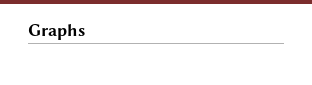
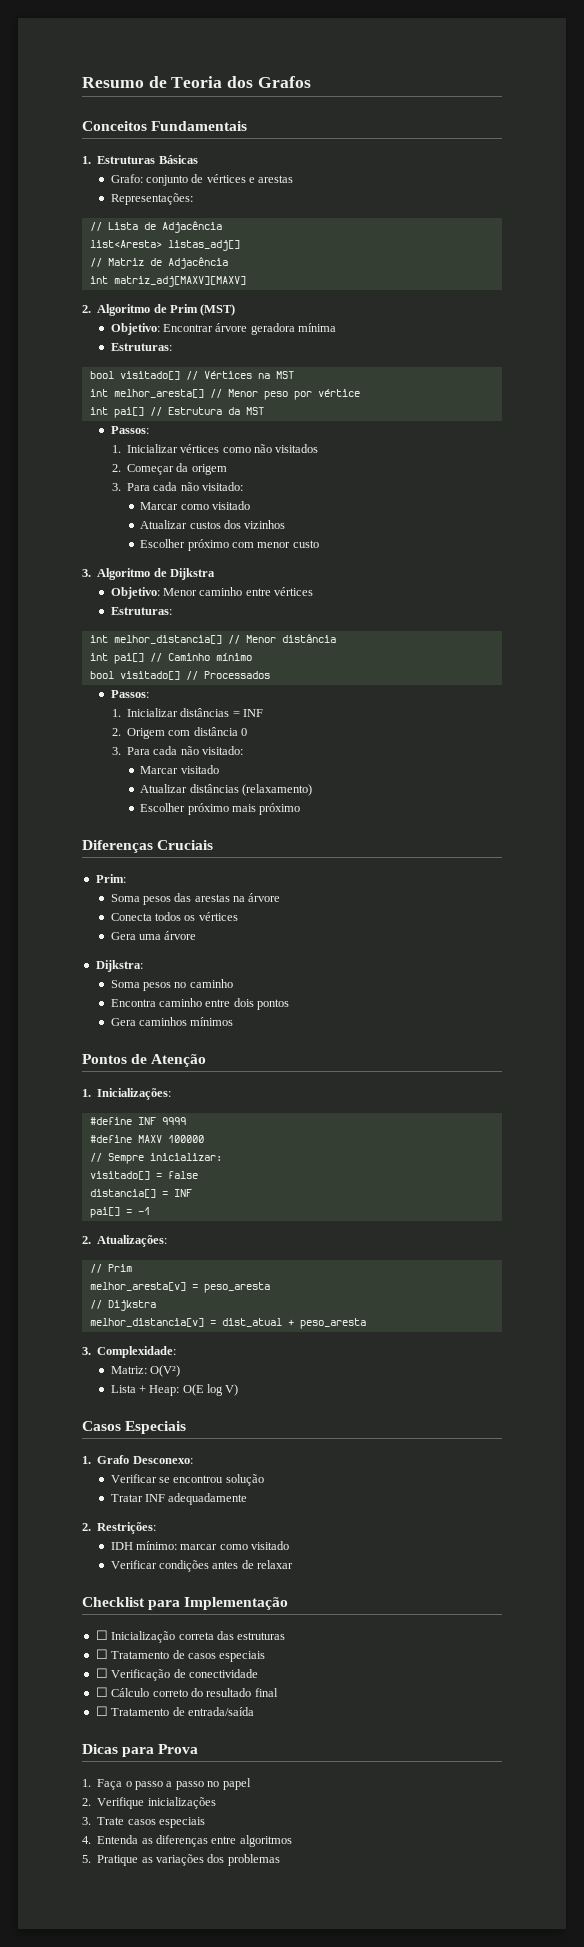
- Graphs
+ Resumo de Teoria dos Grafos
+ Conceitos Fundamentais
+ 1. Estruturas Básicas
+ Grafo: conjunto de vértices e arestas
+ Representações:
+ // Lista de Adjacência
+ list<Aresta> listas_adj[]
+ // Matriz de Adjacência
+ int matriz_adj[MAXV][MAXV]
+ 2. Algoritmo de Prim (MST)
+ Objetivo: Encontrar árvore geradora mínima
+ Estruturas:
+ bool visitado[] // Vértices na MST
+ int melhor_aresta[] // Menor peso por vértice
+ int pai[] // Estrutura da MST
+ Passos:
+ 1. Inicializar vértices como não visitados
+ 2. Começar da origem
+ 3. Para cada não visitado:
+ Marcar como visitado
+ Atualizar custos dos vizinhos
+ Escolher próximo com menor custo
+ 3. Algoritmo de Dijkstra
+ Objetivo: Menor caminho entre vértices
+ Estruturas:
+ int melhor_distancia[] // Menor distância
+ int pai[] // Caminho mínimo
+ bool visitado[] // Processados
+ Passos:
+ 1. Inicializar distâncias = INF
+ 2. Origem com distância 0
+ 3. Para cada não visitado:
+ Marcar visitado
+ Atualizar distâncias (relaxamento)
+ Escolher próximo mais próximo
+ Diferenças Cruciais
+ Prim:
+ Soma pesos das arestas na árvore
+ Conecta todos os vértices
+ Gera uma árvore
+ Dijkstra:
+ Soma pesos no caminho
+ Encontra caminho entre dois pontos
+ Gera caminhos mínimos
+ Pontos de Atenção
+ 1. Inicializações:
+ #define INF 9999
+ #define MAXV 100000
+ // Sempre inicializar:
+ visitado[] = false
+ distancia[] = INF
+ pai[] = -1
+ 2. Atualizações:
+ // Prim
+ melhor_aresta[v] = peso_aresta
+ // Dijkstra
+ melhor_distancia[v] = dist_atual + peso_aresta
+ 3. Complexidade:
+ Matriz: O(V²)
+ Lista + Heap: O(E log V)
+ Casos Especiais
+ 1. Grafo Desconexo:
+ Verificar se encontrou solução
+ Tratar INF adequadamente
+ 2. Restrições:
+ IDH mínimo: marcar como visitado
+ Verificar condições antes de relaxar
+ Checklist para Implementação
+ ☐ Inicialização correta das estruturas
+ ☐ Tratamento de casos especiais
+ ☐ Verificação de conectividade
+ ☐ Cálculo correto do resultado final
+ ☐ Tratamento de entrada/saída
+ Dicas para Prova
+ 1. Faça o passo a passo no papel
+ 2. Verifique inicializações
+ 3. Trate casos especiais
+ 4. Entenda as diferenças entre algoritmos
+ 5. Pratique as variações dos problemas

